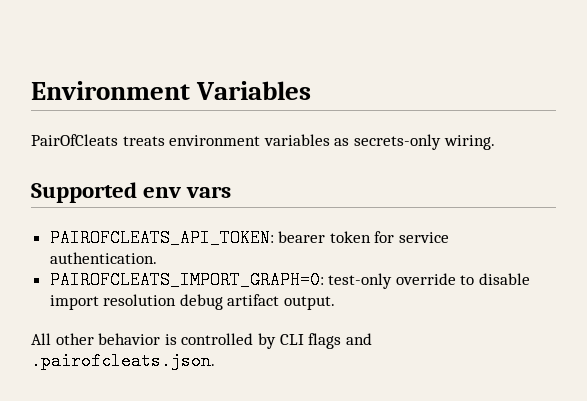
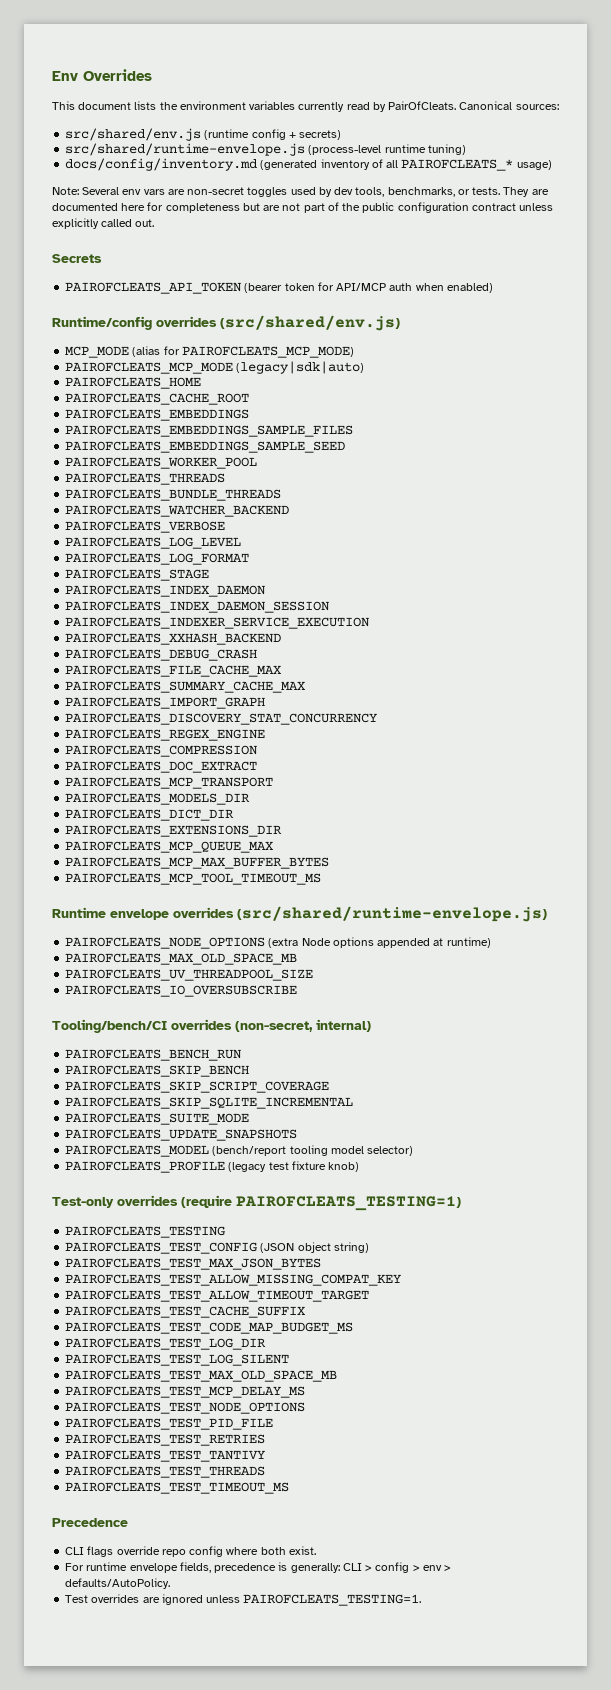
- Environment Variables
- PairOfCleats treats environment variables as secrets-only wiring.
- Supported env vars
- PAIROFCLEATS_API_TOKEN: bearer token for service authentication.
- PAIROFCLEATS_IMPORT_GRAPH=0: test-only override to disable import resolution debug artifact output.
- All other behavior is controlled by CLI flags and .pairofcleats.json.
+ Env Overrides
+ This document lists the environment variables currently read by PairOfCleats. Canonical sources:
+ src/shared/env.js (runtime config + secrets)
+ src/shared/runtime-envelope.js (process-level runtime tuning)
+ docs/config/inventory.md (generated inventory of all PAIROFCLEATS_* usage)
+ Note: Several env vars are non-secret toggles used by dev tools, benchmarks, or tests. They are documented here for completeness but are not part of the public configuration contract unless explicitly called out.
+ Secrets
+ PAIROFCLEATS_API_TOKEN (bearer token for API/MCP auth when enabled)
+ Runtime/config overrides (src/shared/env.js)
+ MCP_MODE (alias for PAIROFCLEATS_MCP_MODE)
+ PAIROFCLEATS_MCP_MODE (legacy|sdk|auto)
+ PAIROFCLEATS_HOME
+ PAIROFCLEATS_CACHE_ROOT
+ PAIROFCLEATS_EMBEDDINGS
+ PAIROFCLEATS_EMBEDDINGS_SAMPLE_FILES
+ PAIROFCLEATS_EMBEDDINGS_SAMPLE_SEED
+ PAIROFCLEATS_WORKER_POOL
+ PAIROFCLEATS_THREADS
+ PAIROFCLEATS_BUNDLE_THREADS
+ PAIROFCLEATS_WATCHER_BACKEND
+ PAIROFCLEATS_VERBOSE
+ PAIROFCLEATS_LOG_LEVEL
+ PAIROFCLEATS_LOG_FORMAT
+ PAIROFCLEATS_STAGE
+ PAIROFCLEATS_INDEX_DAEMON
+ PAIROFCLEATS_INDEX_DAEMON_SESSION
+ PAIROFCLEATS_INDEXER_SERVICE_EXECUTION
+ PAIROFCLEATS_XXHASH_BACKEND
+ PAIROFCLEATS_DEBUG_CRASH
+ PAIROFCLEATS_FILE_CACHE_MAX
+ PAIROFCLEATS_SUMMARY_CACHE_MAX
+ PAIROFCLEATS_IMPORT_GRAPH
+ PAIROFCLEATS_DISCOVERY_STAT_CONCURRENCY
+ PAIROFCLEATS_REGEX_ENGINE
+ PAIROFCLEATS_COMPRESSION
+ PAIROFCLEATS_DOC_EXTRACT
+ PAIROFCLEATS_MCP_TRANSPORT
+ PAIROFCLEATS_MODELS_DIR
+ PAIROFCLEATS_DICT_DIR
+ PAIROFCLEATS_EXTENSIONS_DIR
+ PAIROFCLEATS_MCP_QUEUE_MAX
+ PAIROFCLEATS_MCP_MAX_BUFFER_BYTES
+ PAIROFCLEATS_MCP_TOOL_TIMEOUT_MS
+ Runtime envelope overrides (src/shared/runtime-envelope.js)
+ PAIROFCLEATS_NODE_OPTIONS (extra Node options appended at runtime)
+ PAIROFCLEATS_MAX_OLD_SPACE_MB
+ PAIROFCLEATS_UV_THREADPOOL_SIZE
+ PAIROFCLEATS_IO_OVERSUBSCRIBE
+ Tooling/bench/CI overrides (non-secret, internal)
+ PAIROFCLEATS_BENCH_RUN
+ PAIROFCLEATS_SKIP_BENCH
+ PAIROFCLEATS_SKIP_SCRIPT_COVERAGE
+ PAIROFCLEATS_SKIP_SQLITE_INCREMENTAL
+ PAIROFCLEATS_SUITE_MODE
+ PAIROFCLEATS_UPDATE_SNAPSHOTS
+ PAIROFCLEATS_MODEL (bench/report tooling model selector)
+ PAIROFCLEATS_PROFILE (legacy test fixture knob)
+ Test-only overrides (require PAIROFCLEATS_TESTING=1)
+ PAIROFCLEATS_TESTING
+ PAIROFCLEATS_TEST_CONFIG (JSON object string)
+ PAIROFCLEATS_TEST_MAX_JSON_BYTES
+ PAIROFCLEATS_TEST_ALLOW_MISSING_COMPAT_KEY
+ PAIROFCLEATS_TEST_ALLOW_TIMEOUT_TARGET
+ PAIROFCLEATS_TEST_CACHE_SUFFIX
+ PAIROFCLEATS_TEST_CODE_MAP_BUDGET_MS
+ PAIROFCLEATS_TEST_LOG_DIR
+ PAIROFCLEATS_TEST_LOG_SILENT
+ PAIROFCLEATS_TEST_MAX_OLD_SPACE_MB
+ PAIROFCLEATS_TEST_MCP_DELAY_MS
+ PAIROFCLEATS_TEST_NODE_OPTIONS
+ PAIROFCLEATS_TEST_PID_FILE
+ PAIROFCLEATS_TEST_RETRIES
+ PAIROFCLEATS_TEST_TANTIVY
+ PAIROFCLEATS_TEST_THREADS
+ PAIROFCLEATS_TEST_TIMEOUT_MS
+ Precedence
+ CLI flags override repo config where both exist.
+ For runtime envelope fields, precedence is generally: CLI > config > env > defaults/AutoPolicy.
+ Test overrides are ignored unless PAIROFCLEATS_TESTING=1.

